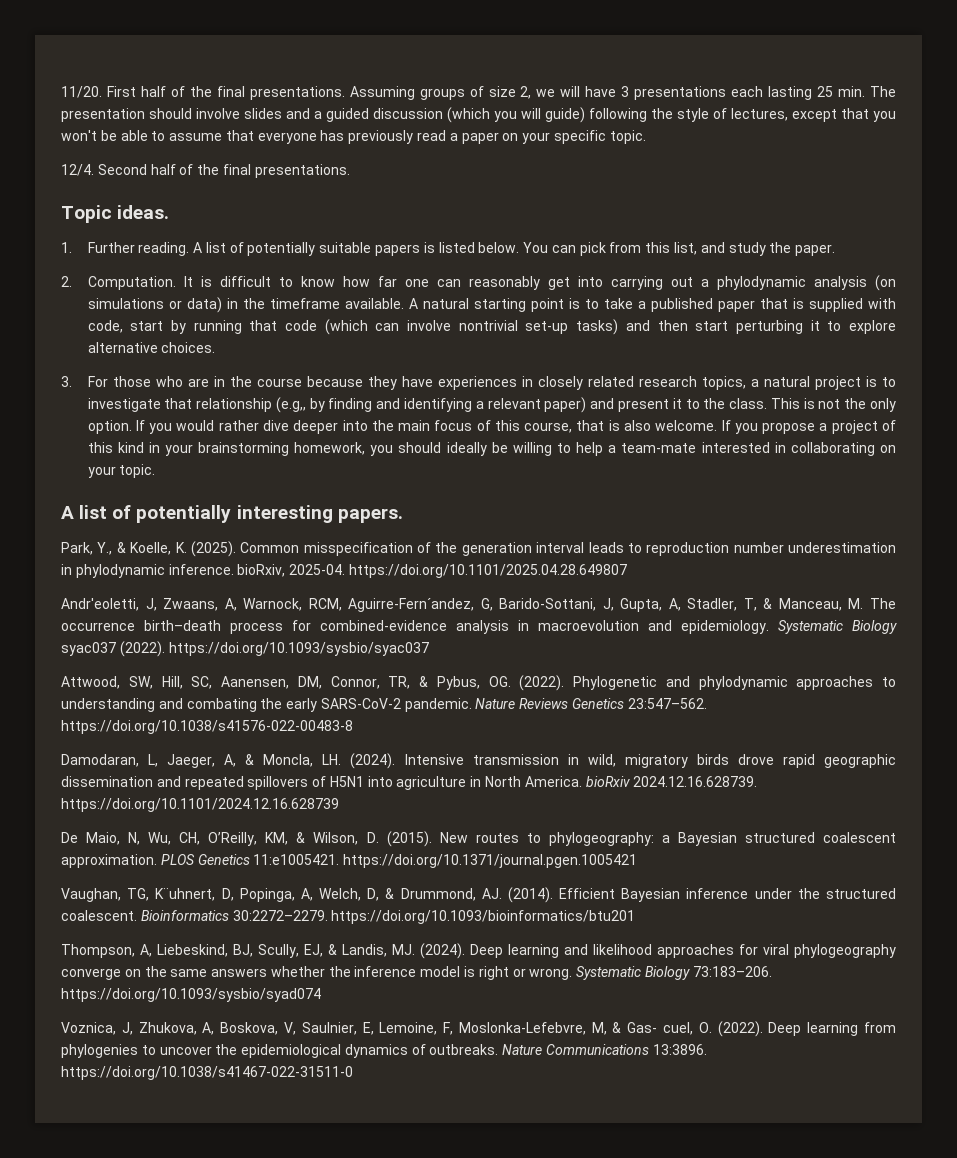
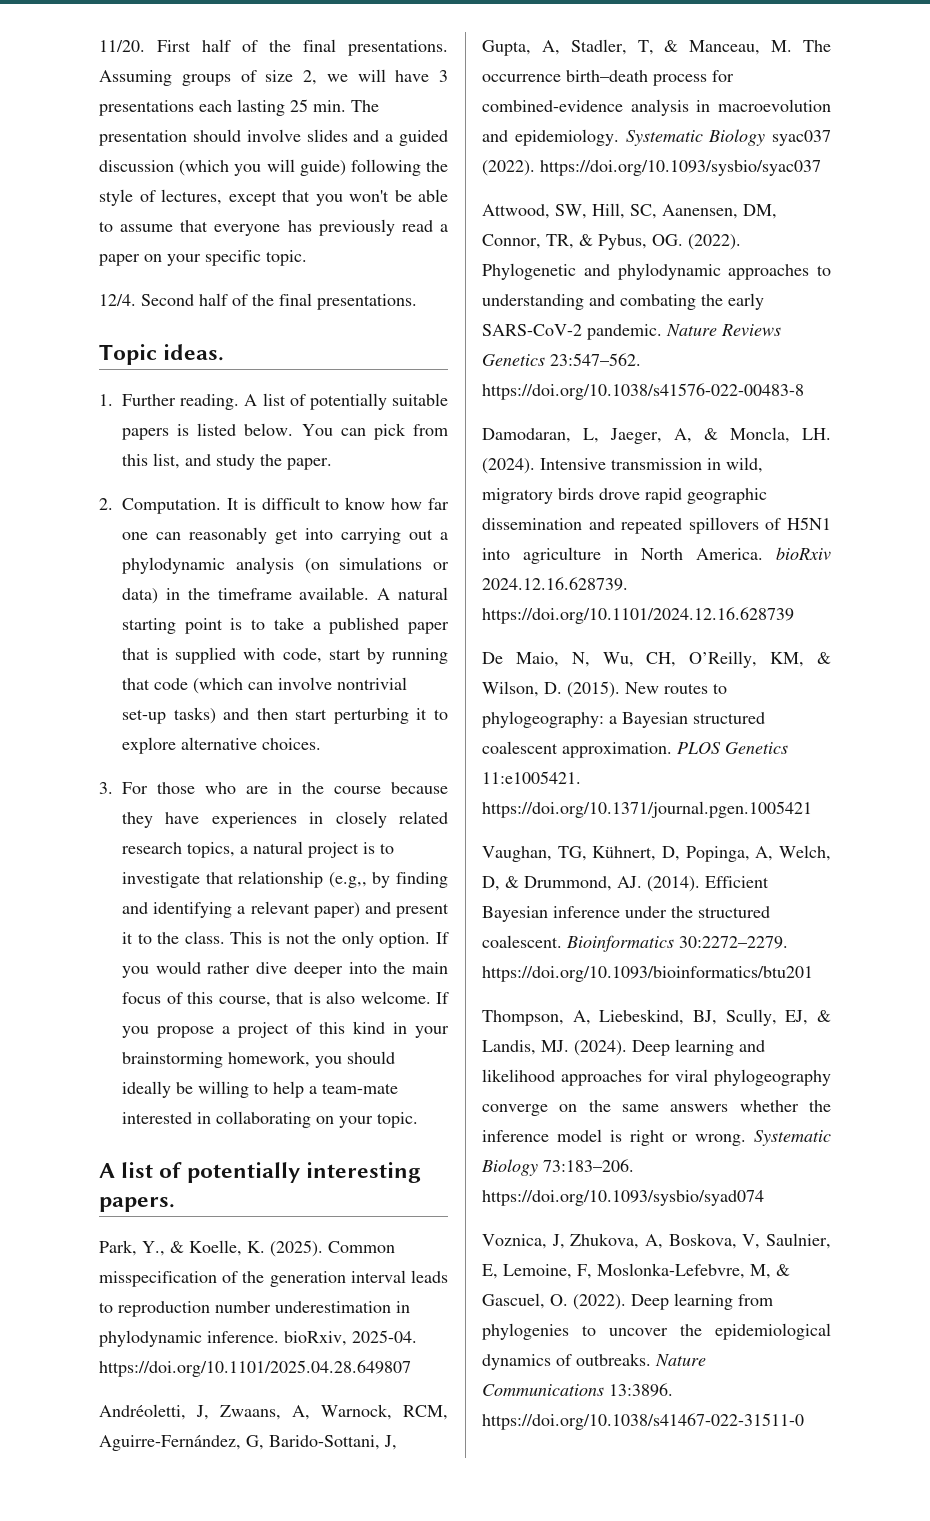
- Andr'eoletti, J, Zwaans, A, Warnock, RCM, Aguirre-Fern´andez, G, Barido-Sottani, J, Gupta, A, Stadler, T, & Manceau, M. The occurrence birth–death process for combined-evidence analysis in macroevolution and epidemiology.
+ Andréoletti, J, Zwaans, A, Warnock, RCM, Aguirre-Fernández, G, Barido-Sottani, J, Gupta, A, Stadler, T, & Manceau, M. The occurrence birth–death process for combined-evidence analysis in macroevolution and epidemiology.
- Vaughan, TG, K¨uhnert, D, Popinga, A, Welch, D, & Drummond, AJ. (2014).
+ Vaughan, TG, Kühnert, D, Popinga, A, Welch, D, & Drummond, AJ. (2014).
- Voznica, J, Zhukova, A, Boskova, V, Saulnier, E, Lemoine, F, Moslonka-Lefebvre, M, & Gas- cuel, O. (2022).
+ Voznica, J, Zhukova, A, Boskova, V, Saulnier, E, Lemoine, F, Moslonka-Lefebvre, M, & Gascuel, O. (2022).

